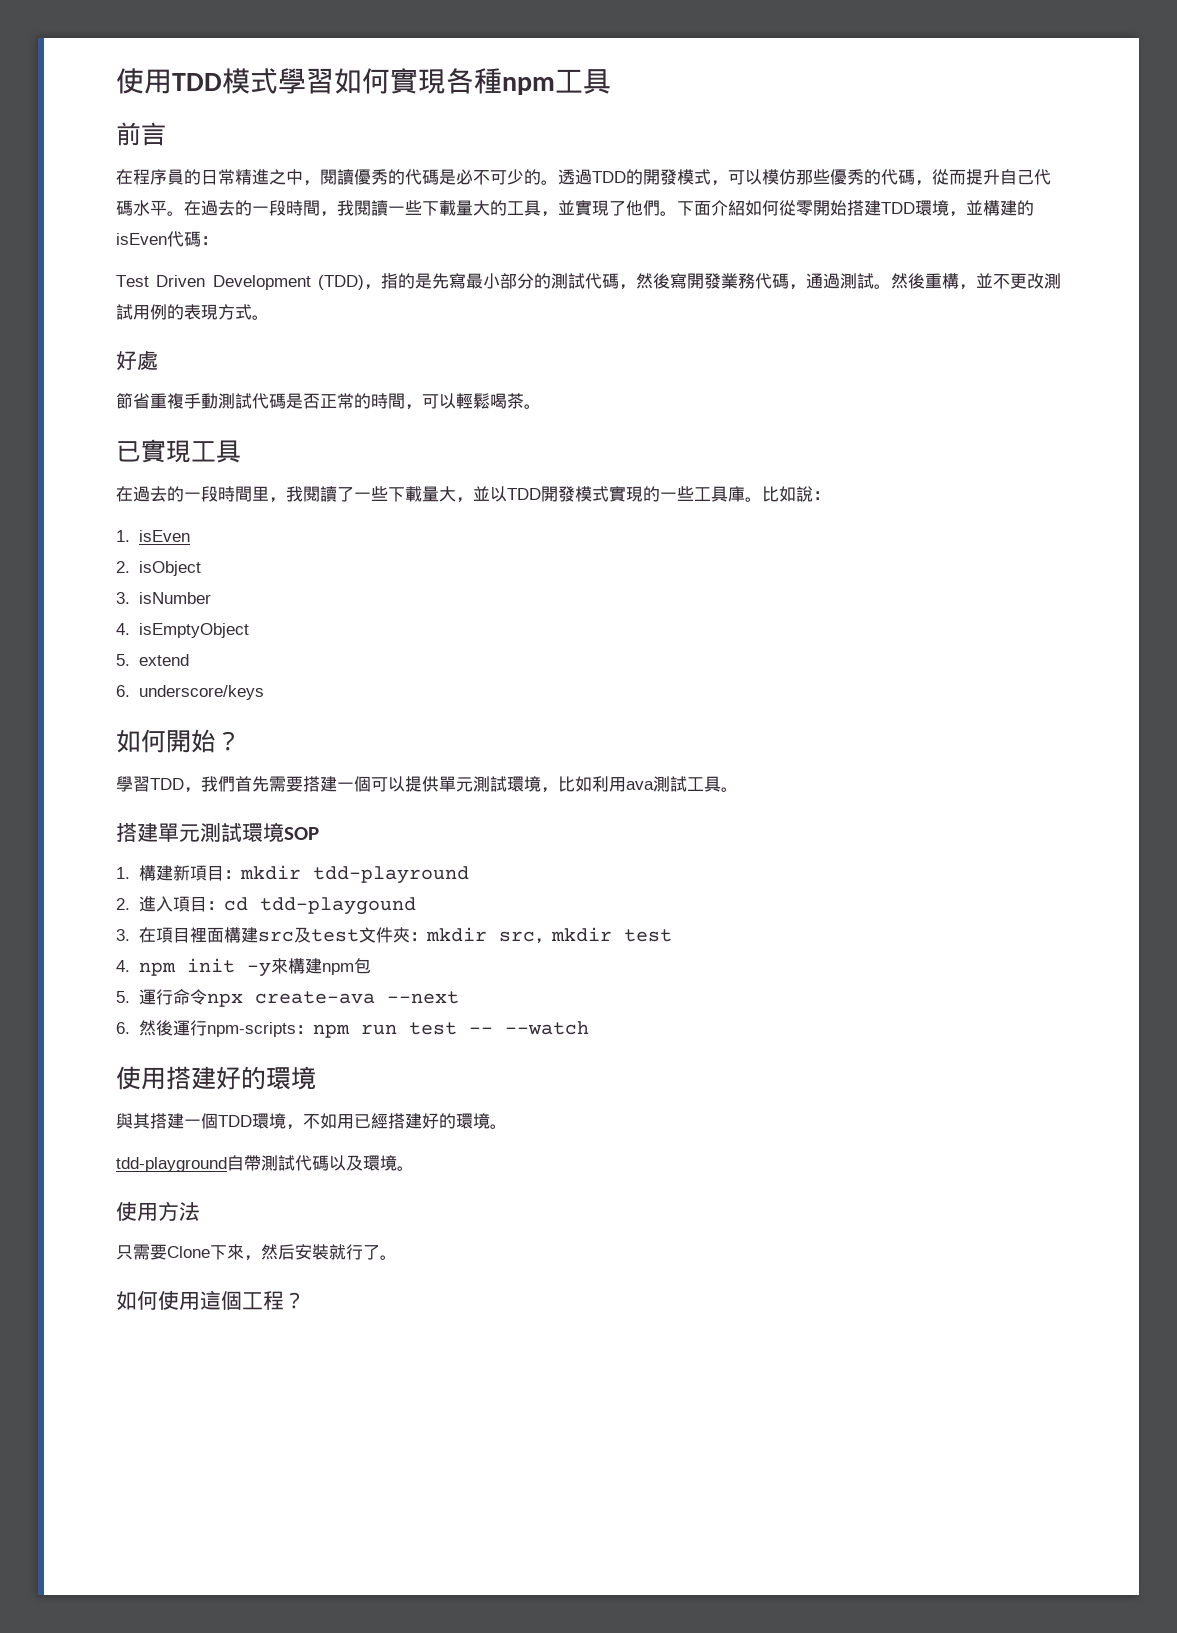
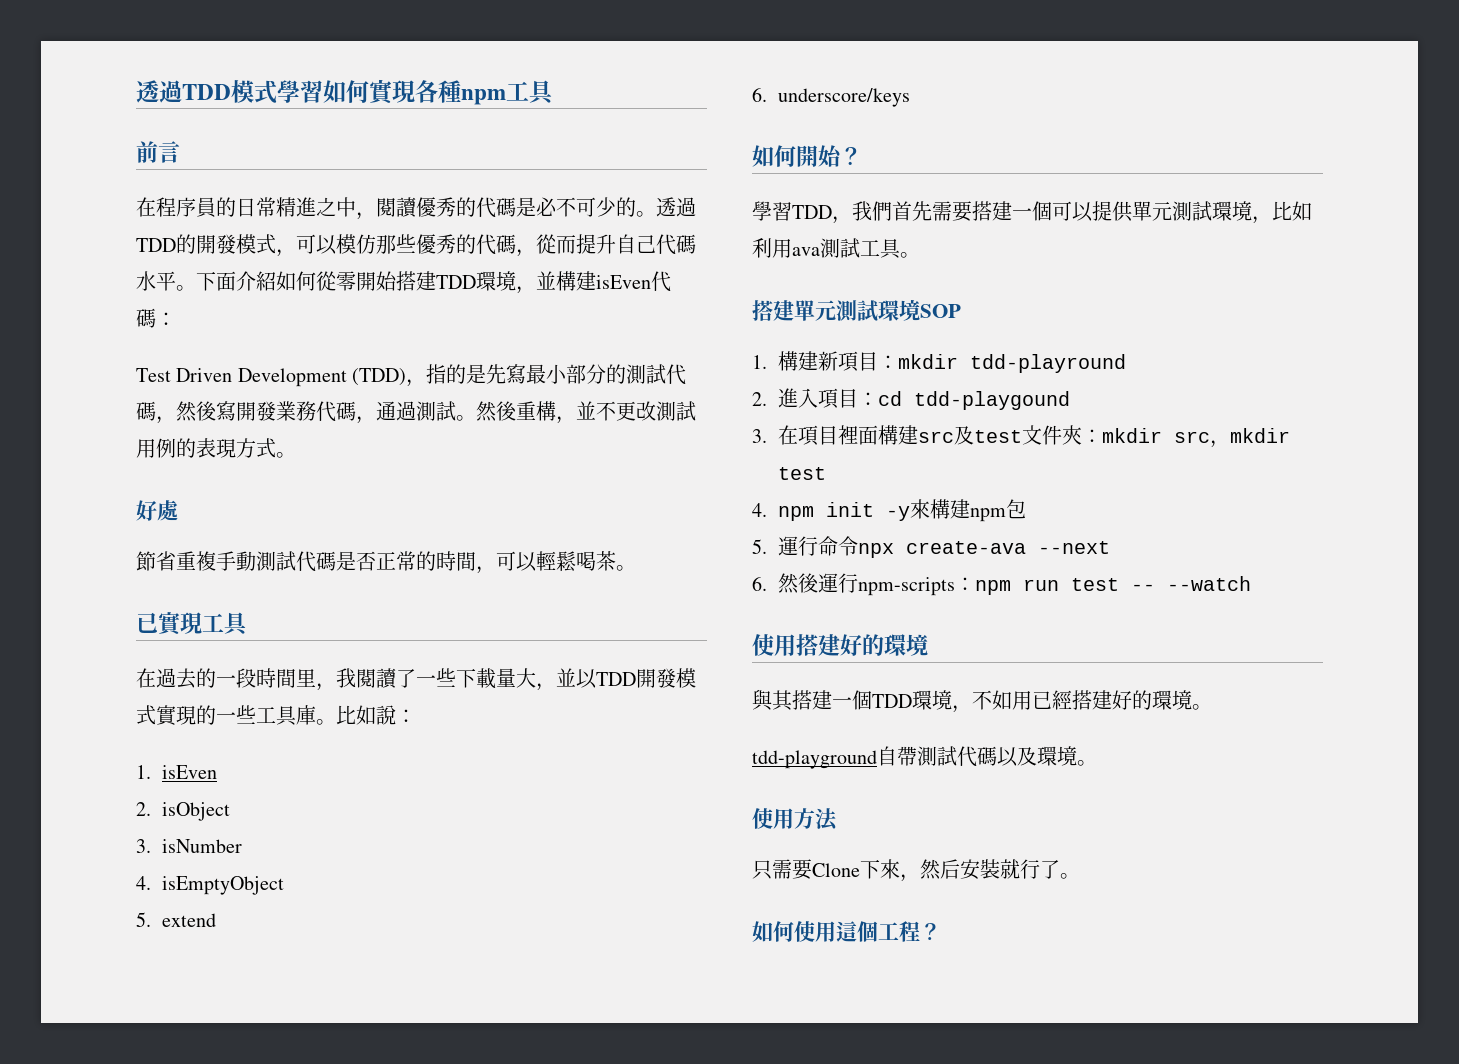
- 使用TDD模式學習如何實現各種npm工具
+ 透過TDD模式學習如何實現各種npm工具
- 在過去的一段時間，我閱讀一些下載量大的工具，並實現了他們。
- 下面介紹如何從零開始搭建TDD環境，並構建的isEven代碼：
+ 下面介紹如何從零開始搭建TDD環境，並構建isEven代碼：

